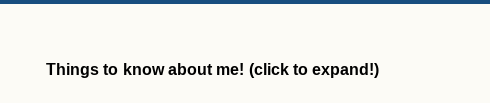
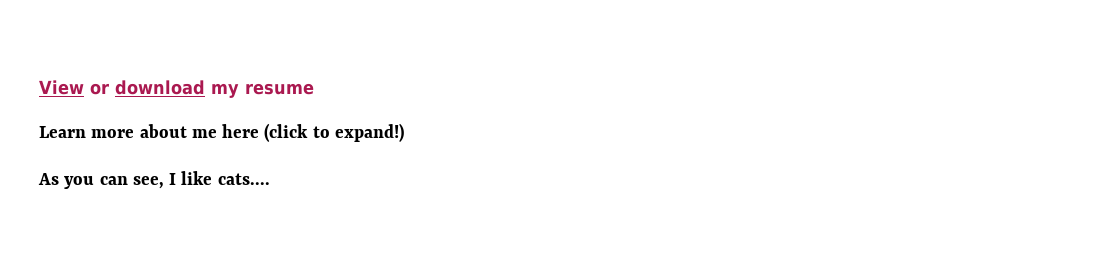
- Things to know about me! (click to expand!)
+ View or download my resume
+ Learn more about me here (click to expand!)
+ As you can see, I like cats....

